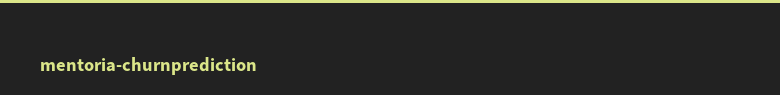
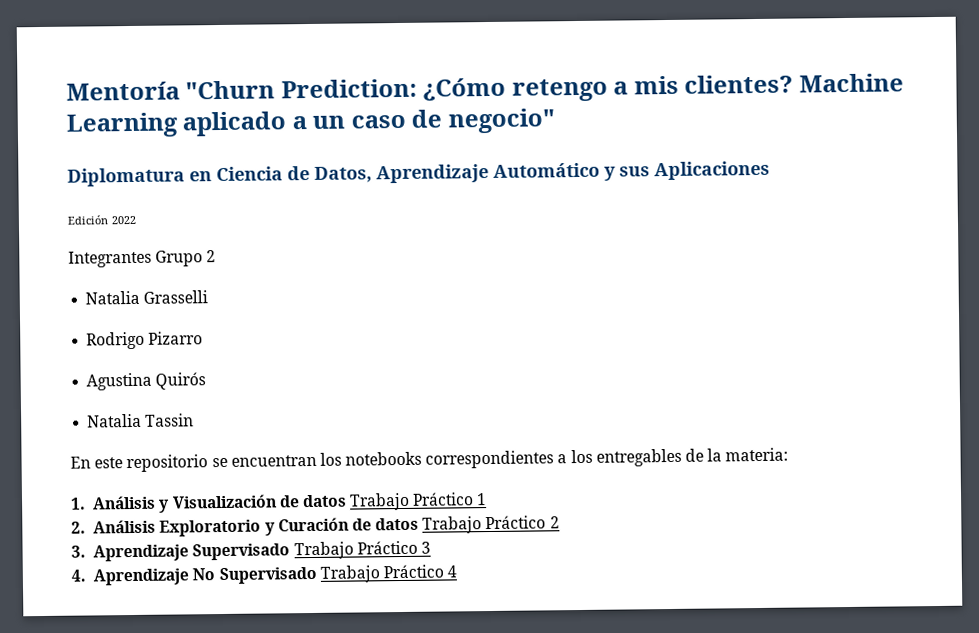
- mentoria-churnprediction
+ Mentoría "Churn Prediction: ¿Cómo retengo a mis clientes? Machine Learning aplicado a un caso de negocio"
+ Diplomatura en Ciencia de Datos, Aprendizaje Automático y sus Aplicaciones
+ Edición 2022
+ Integrantes Grupo 2
+ Natalia Grasselli
+ Rodrigo Pizarro
+ Agustina Quirós
+ Natalia Tassin
+ En este repositorio se encuentran los notebooks correspondientes a los entregables de la materia:
+ 1. Análisis y Visualización de datos Trabajo Práctico 1
+ 2. Análisis Exploratorio y Curación de datos Trabajo Práctico 2
+ 3. Aprendizaje Supervisado Trabajo Práctico 3
+ 4. Aprendizaje No Supervisado Trabajo Práctico 4

